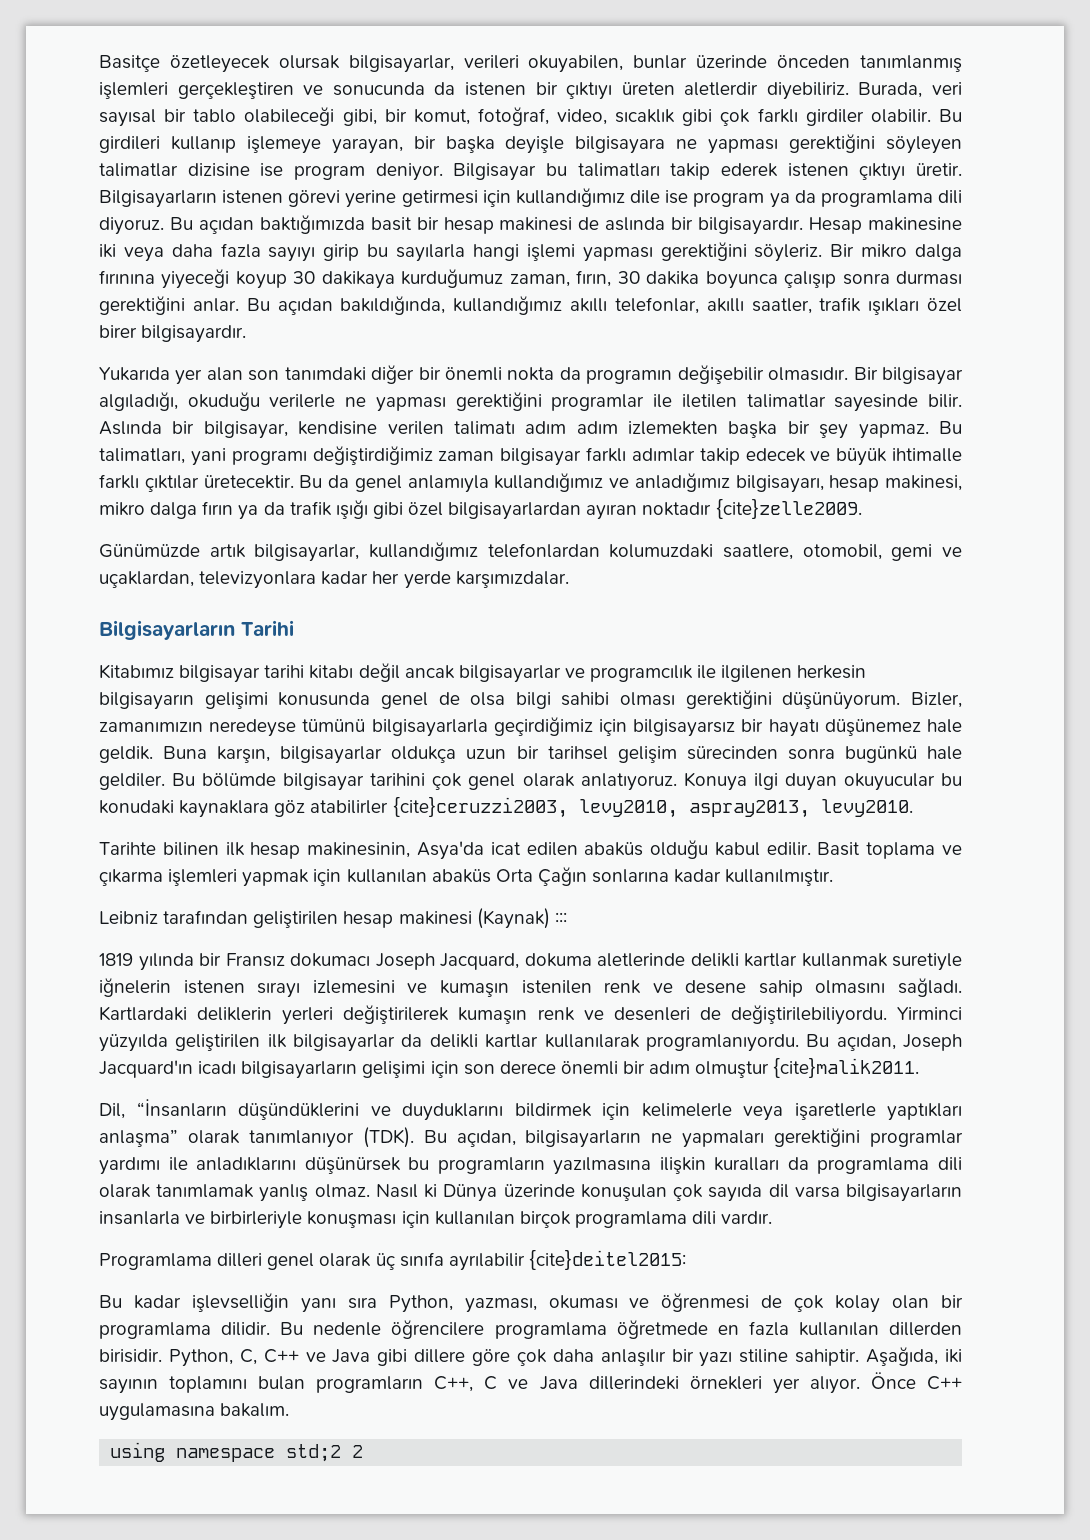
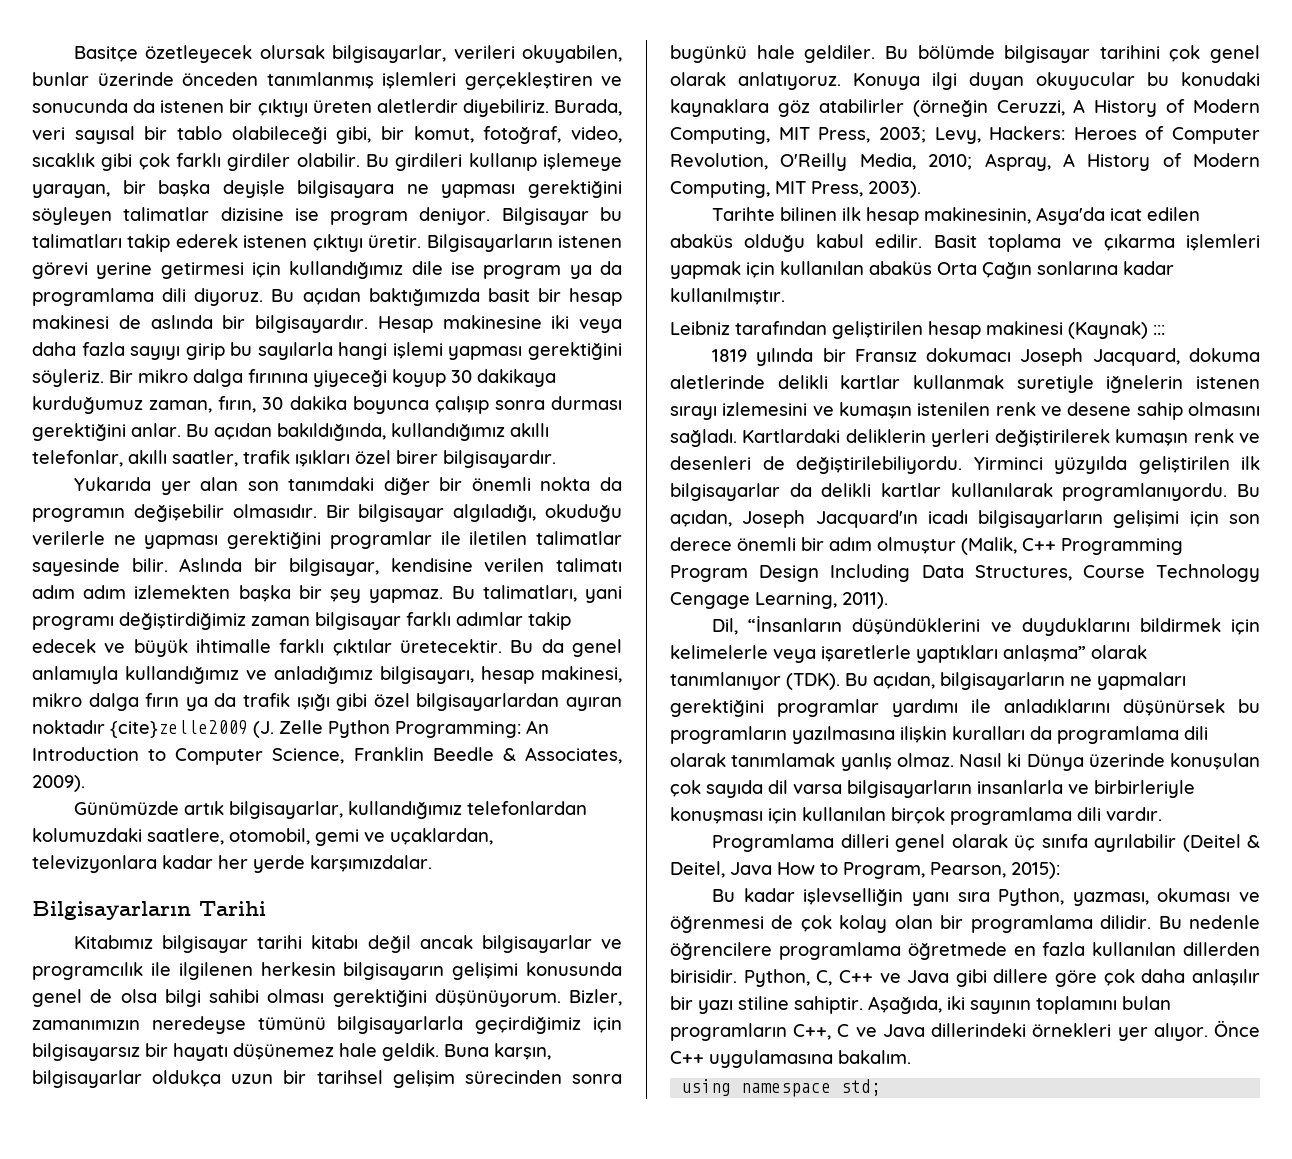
- Bu da genel anlamıyla kullandığımız ve anladığımız bilgisayarı, hesap makinesi, mikro dalga fırın ya da trafik ışığı gibi özel bilgisayarlardan ayıran noktadır {cite}zelle2009.
+ Bu da genel anlamıyla kullandığımız ve anladığımız bilgisayarı, hesap makinesi, mikro dalga fırın ya da trafik ışığı gibi özel bilgisayarlardan ayıran noktadır {cite}zelle2009 (J. Zelle Python Programming: An Introduction to Computer Science, Franklin Beedle & Associates, 2009).
- Konuya ilgi duyan okuyucular bu konudaki kaynaklara göz atabilirler {cite}ceruzzi2003, levy2010, aspray2013, levy2010.
+ Konuya ilgi duyan okuyucular bu konudaki kaynaklara göz atabilirler (örneğin Ceruzzi, A History of Modern Computing, MIT Press, 2003; Levy, Hackers: Heroes of Computer Revolution, O'Reilly Media, 2010; Aspray, A History of Modern Computing, MIT Press, 2003).
- Bu açıdan, Joseph Jacquard'ın icadı bilgisayarların gelişimi için son derece önemli bir adım olmuştur {cite}malik2011.
+ Bu açıdan, Joseph Jacquard'ın icadı bilgisayarların gelişimi için son derece önemli bir adım olmuştur (Malik, C++ Programming Program Design Including Data Structures, Course Technology Cengage Learning, 2011).
- Programlama dilleri genel olarak üç sınıfa ayrılabilir {cite}deitel2015:
+ Programlama dilleri genel olarak üç sınıfa ayrılabilir (Deitel & Deitel, Java How to Program, Pearson, 2015):
- using namespace std;2 2
+ using namespace std;

